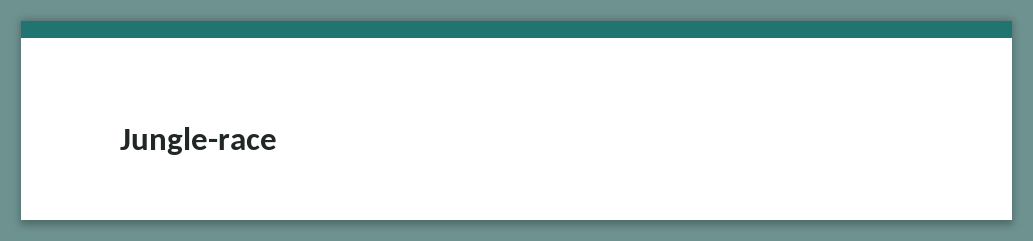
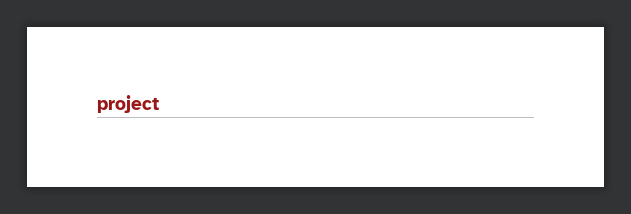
- Jungle-race
+ project

